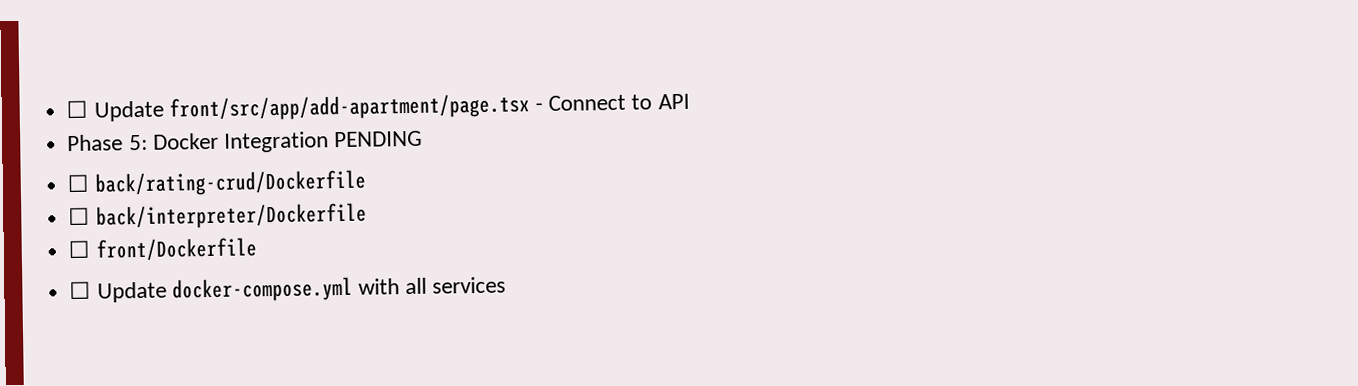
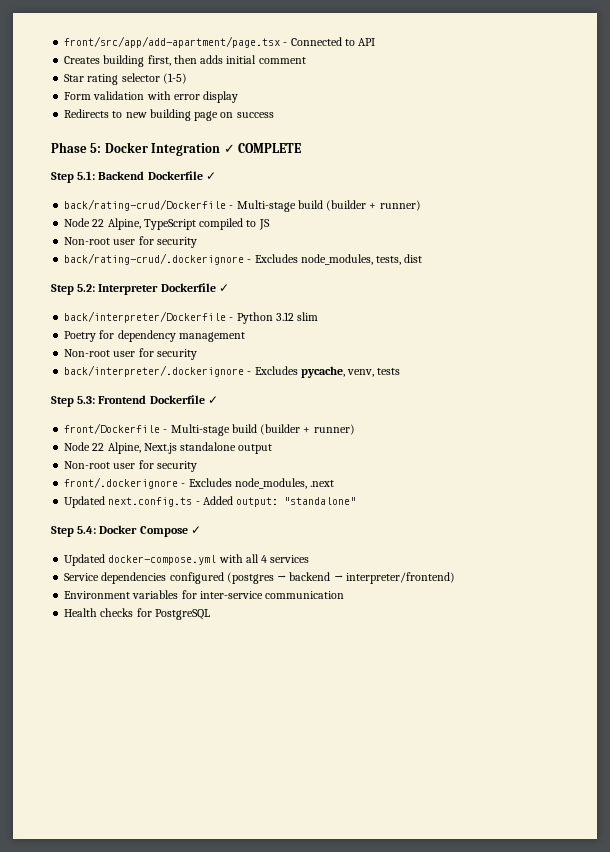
- ☐ Update front/src/app/add-apartment/page.tsx - Connect to API
+ front/src/app/add-apartment/page.tsx - Connected to API
- Phase 5: Docker Integration PENDING
- ☐ back/rating-crud/Dockerfile
- ☐ back/interpreter/Dockerfile
- ☐ front/Dockerfile
- ☐ Update docker-compose.yml with all services
+ Creates building first, then adds initial comment
+ Star rating selector (1-5)
+ Form validation with error display
+ Redirects to new building page on success
+ Phase 5: Docker Integration ✓ COMPLETE
+ Step 5.1: Backend Dockerfile ✓
+ back/rating-crud/Dockerfile - Multi-stage build (builder + runner)
+ Node 22 Alpine, TypeScript compiled to JS
+ Non-root user for security
+ back/rating-crud/.dockerignore - Excludes node_modules, tests, dist
+ Step 5.2: Interpreter Dockerfile ✓
+ back/interpreter/Dockerfile - Python 3.12 slim
+ Poetry for dependency management
+ Non-root user for security
+ back/interpreter/.dockerignore - Excludes pycache, venv, tests
+ Step 5.3: Frontend Dockerfile ✓
+ front/Dockerfile - Multi-stage build (builder + runner)
+ Node 22 Alpine, Next.js standalone output
+ Non-root user for security
+ front/.dockerignore - Excludes node_modules, .next
+ Updated next.config.ts - Added output: "standalone"
+ Step 5.4: Docker Compose ✓
+ Updated docker-compose.yml with all 4 services
+ Service dependencies configured (postgres → backend → interpreter/frontend)
+ Environment variables for inter-service communication
+ Health checks for PostgreSQL

